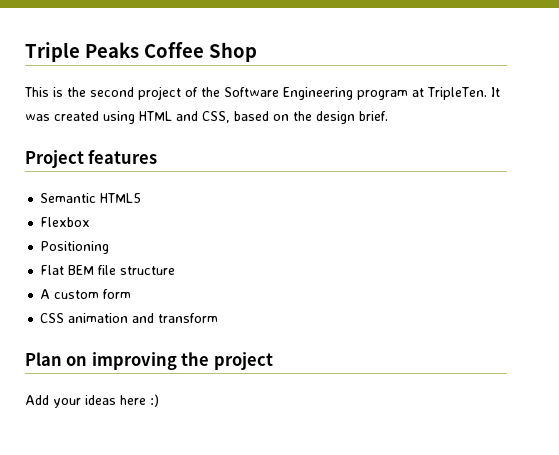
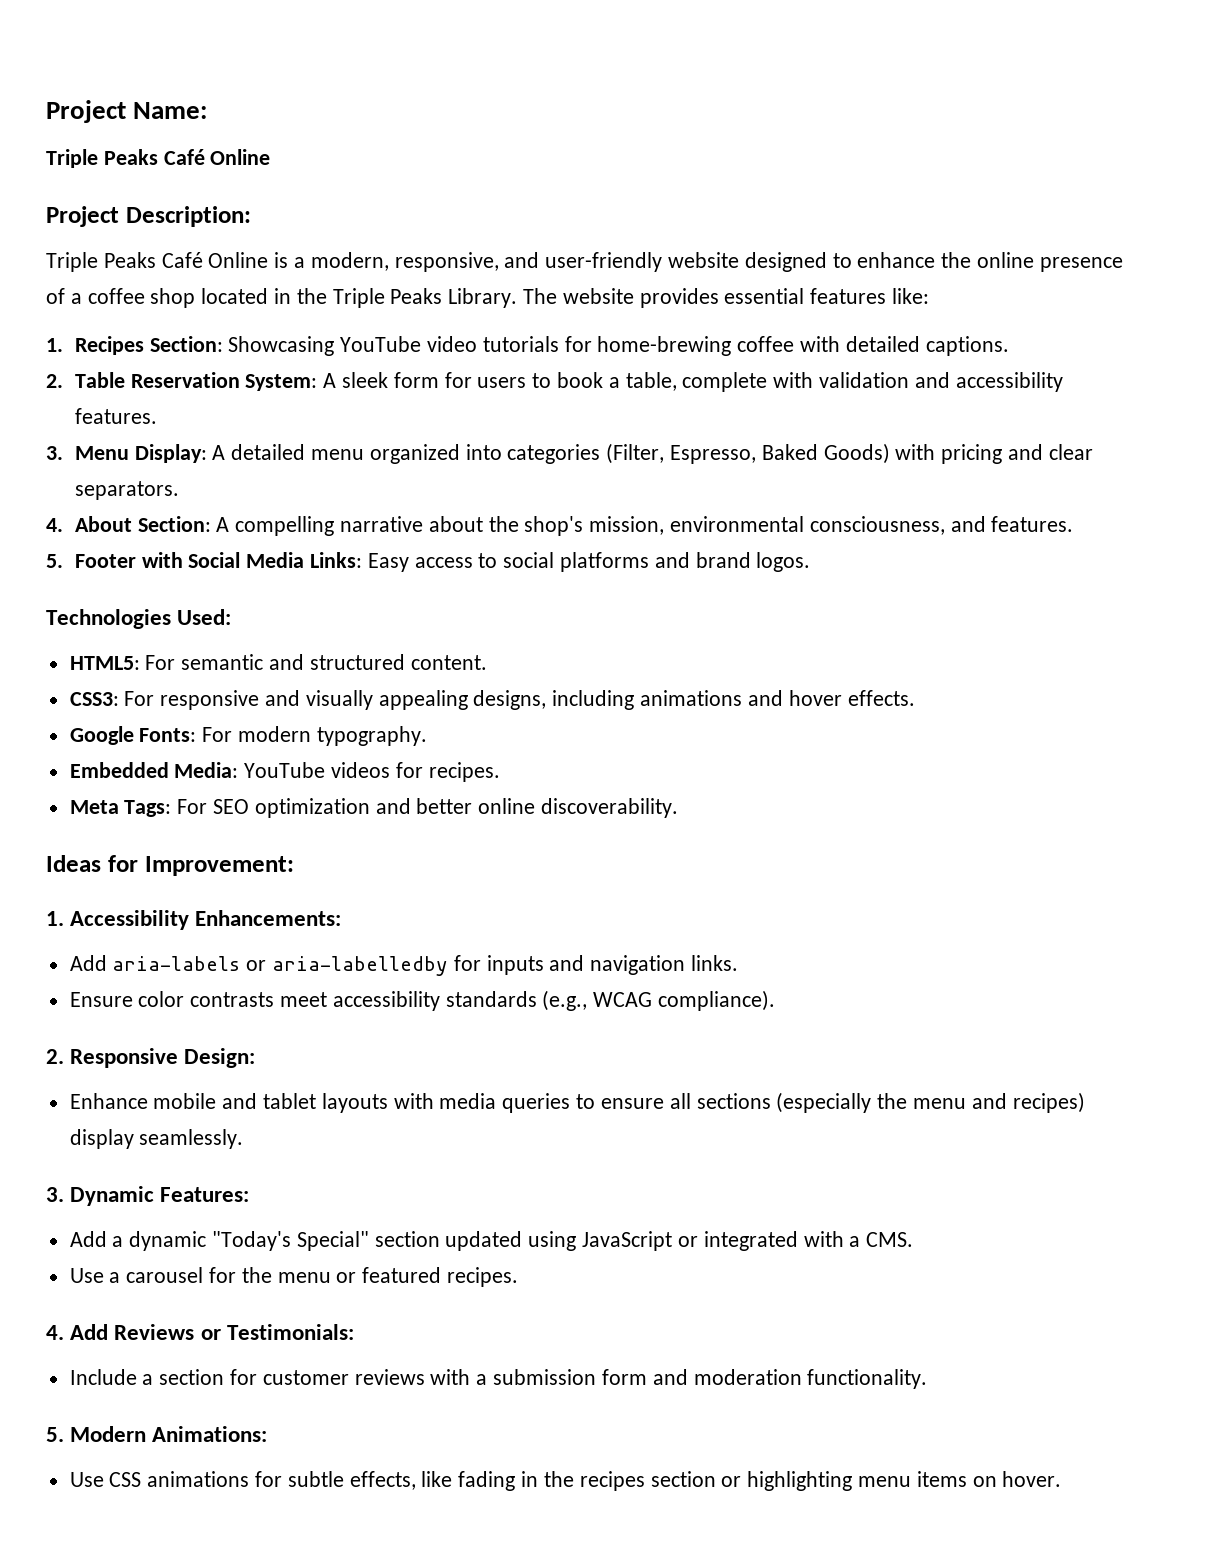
- Triple Peaks Coffee Shop
- This is the second project of the Software Engineering program at TripleTen. It was created using HTML and CSS, based on the design brief.
- Project features
- Semantic HTML5
- Flexbox
- Positioning
- Flat BEM file structure
- A custom form
- CSS animation and transform
- Plan on improving the project
- Add your ideas here :)
+ Project Name:
+ Triple Peaks Café Online
+ Project Description:
+ Triple Peaks Café Online is a modern, responsive, and user-friendly website designed to enhance the online presence of a coffee shop located in the Triple Peaks Library. The website provides essential features like:
+ 1. Recipes Section: Showcasing YouTube video tutorials for home-brewing coffee with detailed captions.
+ 2. Table Reservation System: A sleek form for users to book a table, complete with validation and accessibility features.
+ 3. Menu Display: A detailed menu organized into categories (Filter, Espresso, Baked Goods) with pricing and clear separators.
+ 4. About Section: A compelling narrative about the shop's mission, environmental consciousness, and features.
+ 5. Footer with Social Media Links: Easy access to social platforms and brand logos.
+ Technologies Used:
+ HTML5: For semantic and structured content.
+ CSS3: For responsive and visually appealing designs, including animations and hover effects.
+ Google Fonts: For modern typography.
+ Embedded Media: YouTube videos for recipes.
+ Meta Tags: For SEO optimization and better online discoverability.
+ Ideas for Improvement:
+ 1. Accessibility Enhancements:
+ Add aria-labels or aria-labelledby for inputs and navigation links.
+ Ensure color contrasts meet accessibility standards (e.g., WCAG compliance).
+ 2. Responsive Design:
+ Enhance mobile and tablet layouts with media queries to ensure all sections (especially the menu and recipes) display seamlessly.
+ 3. Dynamic Features:
+ Add a dynamic "Today's Special" section updated using JavaScript or integrated with a CMS.
+ Use a carousel for the menu or featured recipes.
+ 4. Add Reviews or Testimonials:
+ Include a section for customer reviews with a submission form and moderation functionality.
+ 5. Modern Animations:
+ Use CSS animations for subtle effects, like fading in the recipes section or highlighting menu items on hover.

